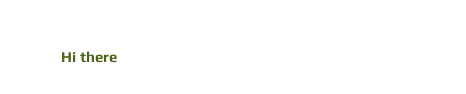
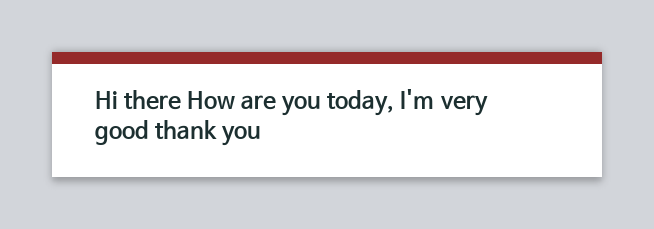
- Hi there
+ Hi there How are you today, I'm very good thank you

